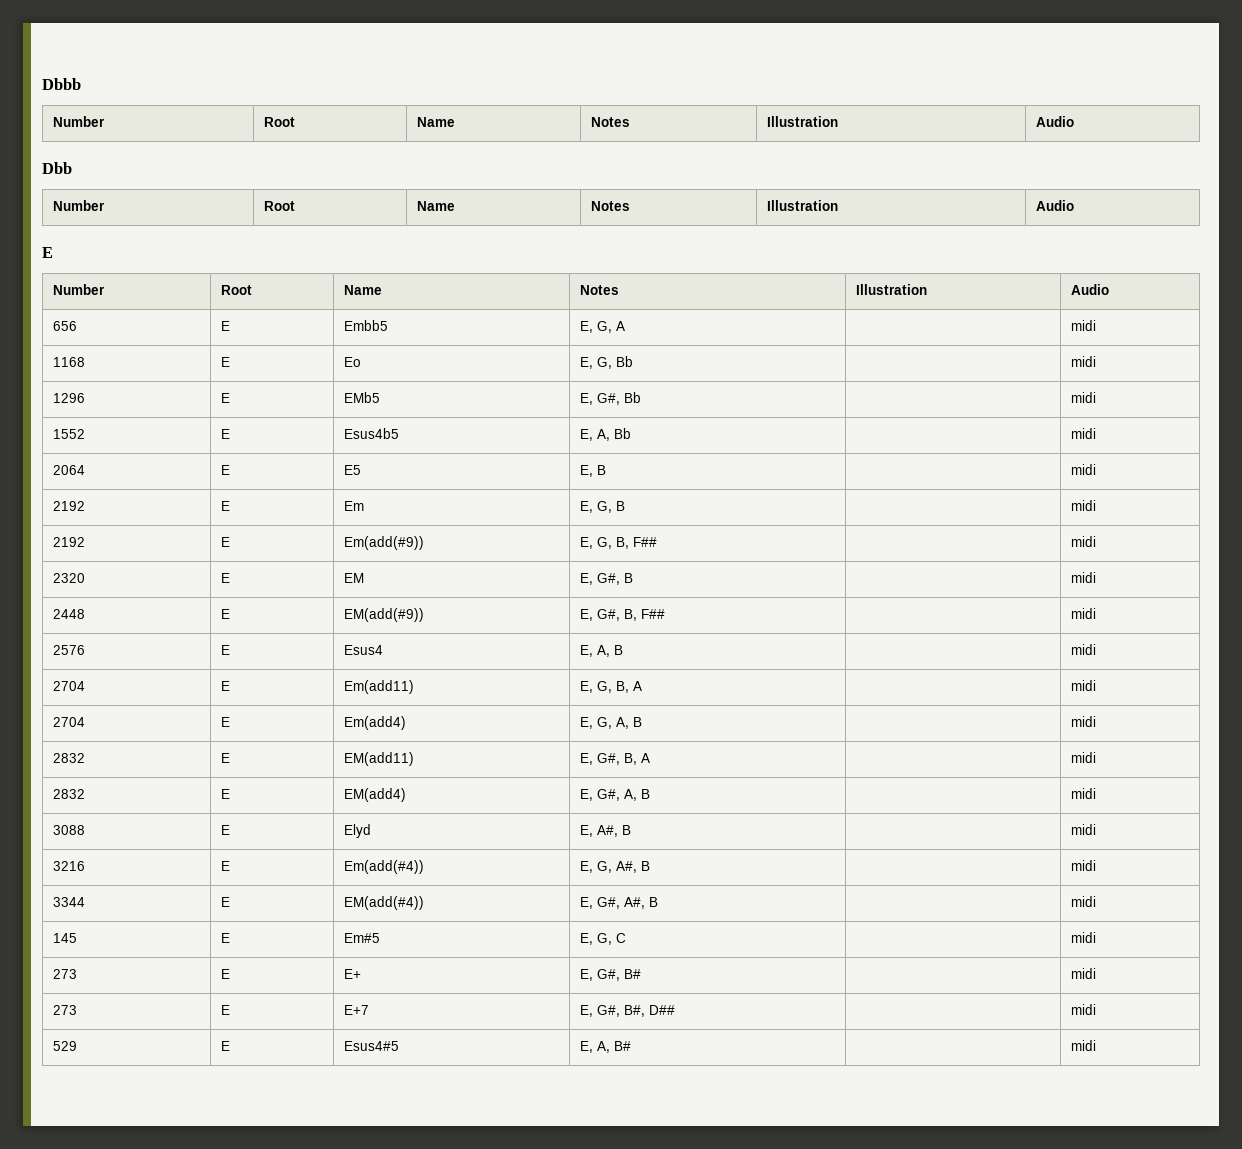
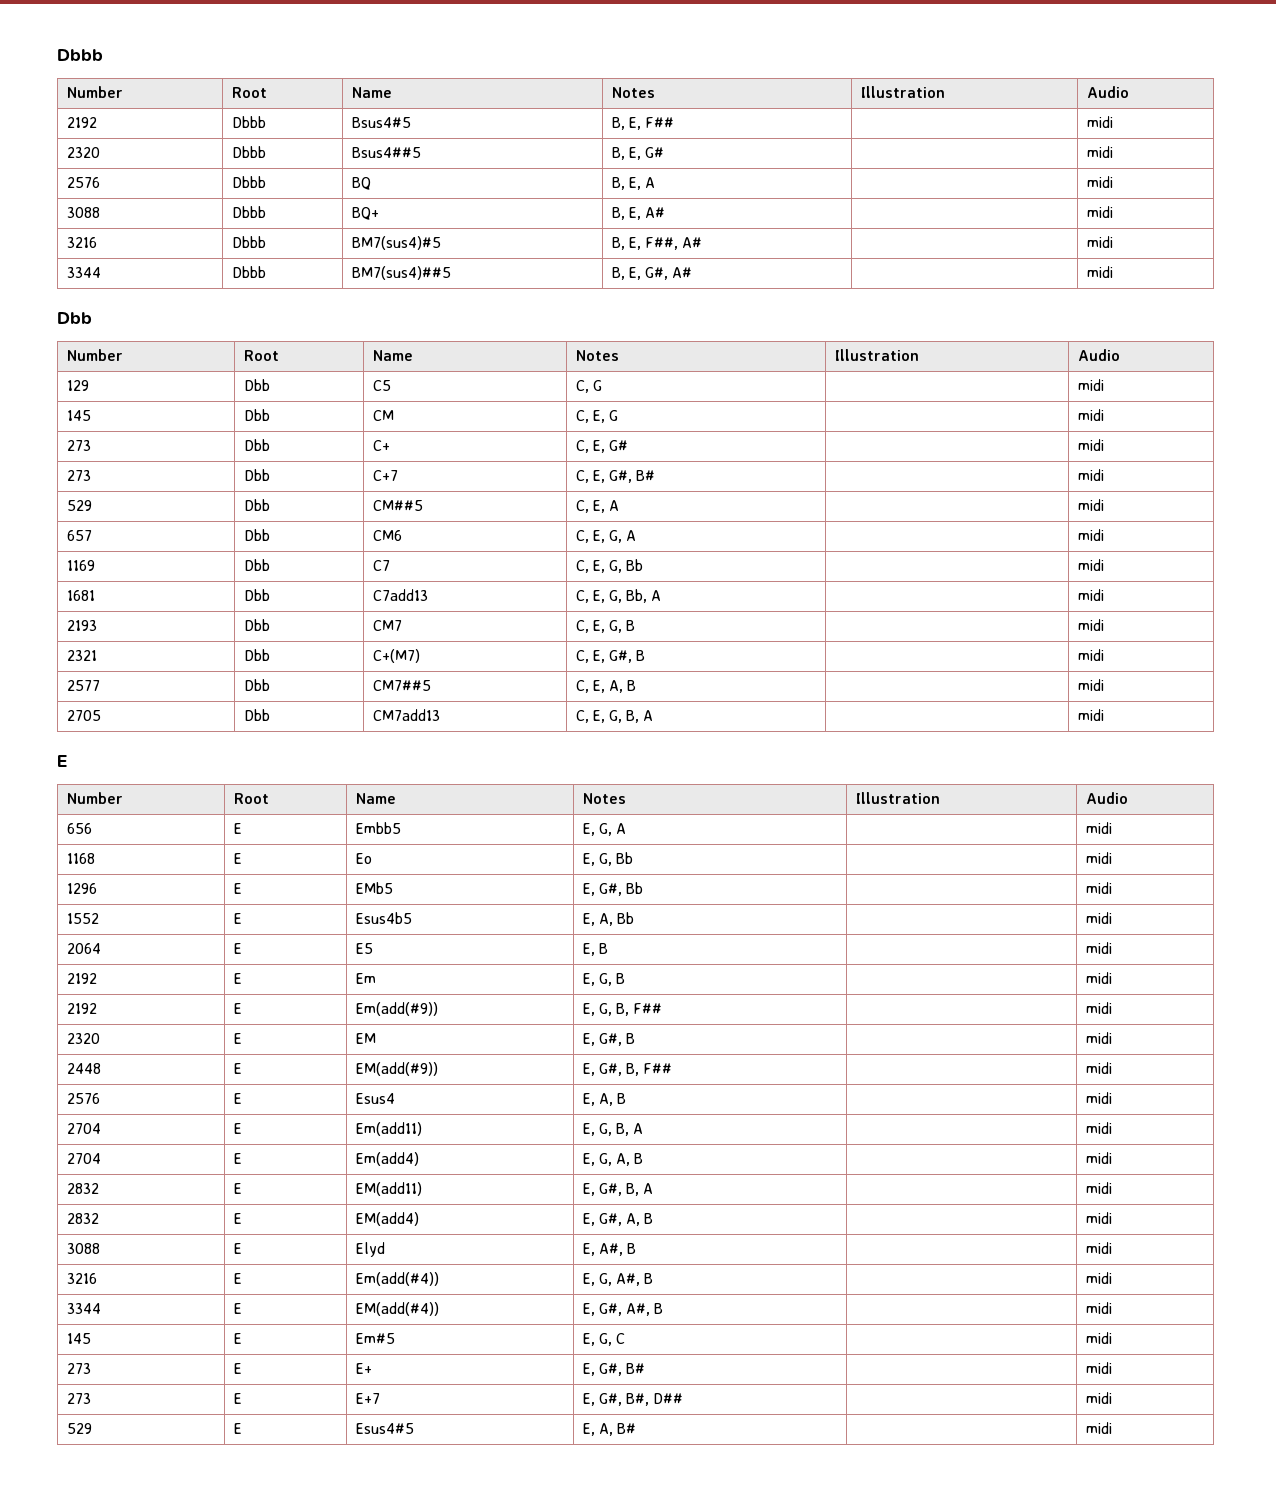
+ 2192 | Dbbb | Bsus4#5 | B, E, F## | | midi
+ 2320 | Dbbb | Bsus4##5 | B, E, G# | | midi
+ 2576 | Dbbb | BQ | B, E, A | | midi
+ 3088 | Dbbb | BQ+ | B, E, A# | | midi
+ 3216 | Dbbb | BM7(sus4)#5 | B, E, F##, A# | | midi
+ 3344 | Dbbb | BM7(sus4)##5 | B, E, G#, A# | | midi
+ 129 | Dbb | C5 | C, G | | midi
+ 145 | Dbb | CM | C, E, G | | midi
+ 273 | Dbb | C+ | C, E, G# | | midi
+ 273 | Dbb | C+7 | C, E, G#, B# | | midi
+ 529 | Dbb | CM##5 | C, E, A | | midi
+ 657 | Dbb | CM6 | C, E, G, A | | midi
+ 1169 | Dbb | C7 | C, E, G, Bb | | midi
+ 1681 | Dbb | C7add13 | C, E, G, Bb, A | | midi
+ 2193 | Dbb | CM7 | C, E, G, B | | midi
+ 2321 | Dbb | C+(M7) | C, E, G#, B | | midi
+ 2577 | Dbb | CM7##5 | C, E, A, B | | midi
+ 2705 | Dbb | CM7add13 | C, E, G, B, A | | midi

